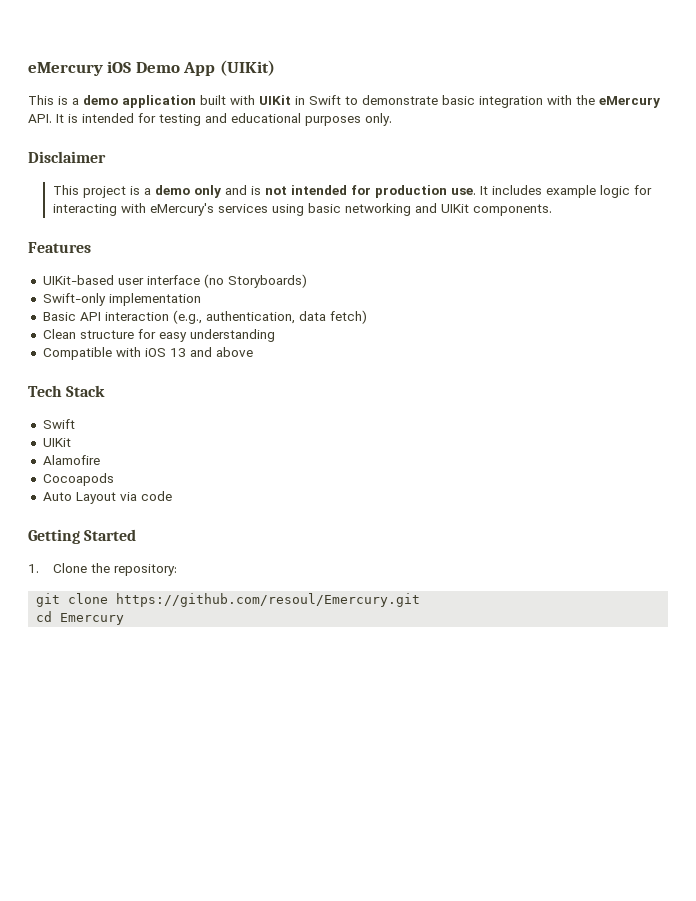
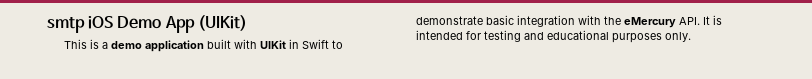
- eMercury iOS Demo App (UIKit)
+ smtp iOS Demo App (UIKit)
- Disclaimer
- This project is a demo only and is not intended for production use. It includes example logic for interacting with eMercury's services using basic networking and UIKit components.
- Features
- UIKit-based user interface (no Storyboards)
- Swift-only implementation
- Basic API interaction (e.g., authentication, data fetch)
- Clean structure for easy understanding
- Compatible with iOS 13 and above
- Tech Stack
- Swift
- UIKit
- Alamofire
- Cocoapods
- Auto Layout via code
- Getting Started
- 1. Clone the repository:
- git clone https://github.com/resoul/Emercury.git
- cd Emercury

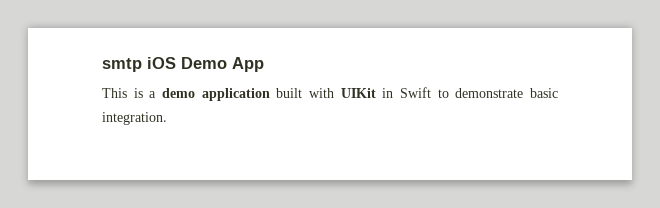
- smtp iOS Demo App (UIKit)
+ smtp iOS Demo App
- This is a demo application built with UIKit in Swift to demonstrate basic integration with the eMercury API. It is intended for testing and educational purposes only.
+ This is a demo application built with UIKit in Swift to demonstrate basic integration.

